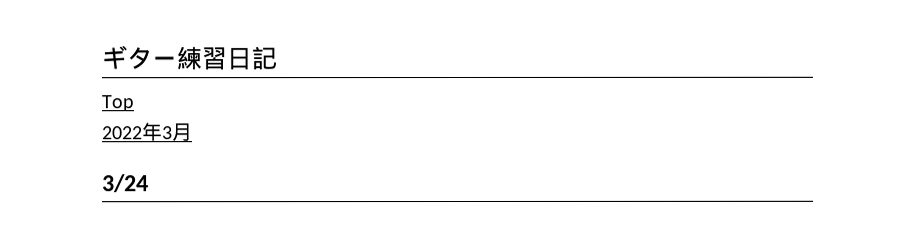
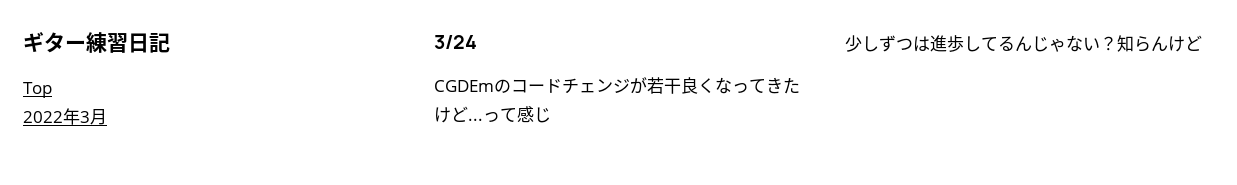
+ CGDEmのコードチェンジが若干良くなってきたけど...って感じ
+ 少しずつは進歩してるんじゃない？知らんけど

